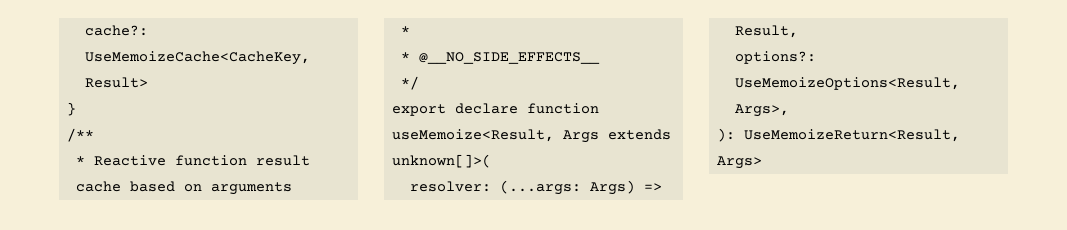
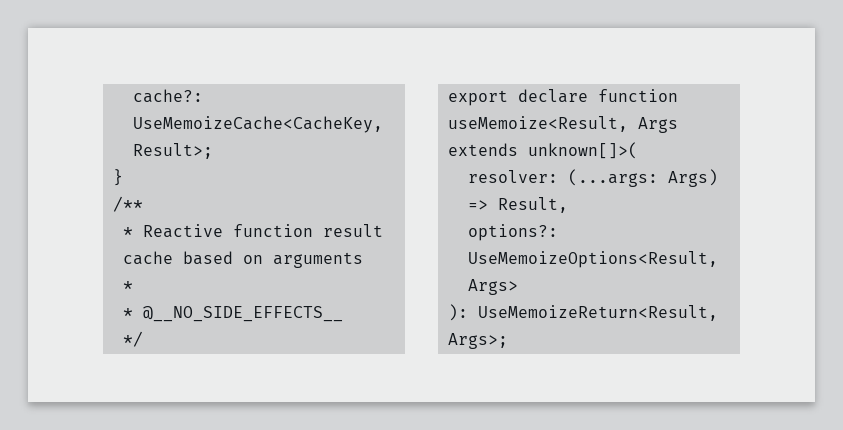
- cache?: UseMemoizeCache<CacheKey, Result>
+ cache?: UseMemoizeCache<CacheKey, Result>;
- options?: UseMemoizeOptions<Result, Args>,
+ options?: UseMemoizeOptions<Result, Args>
- ): UseMemoizeReturn<Result, Args>
+ ): UseMemoizeReturn<Result, Args>;

